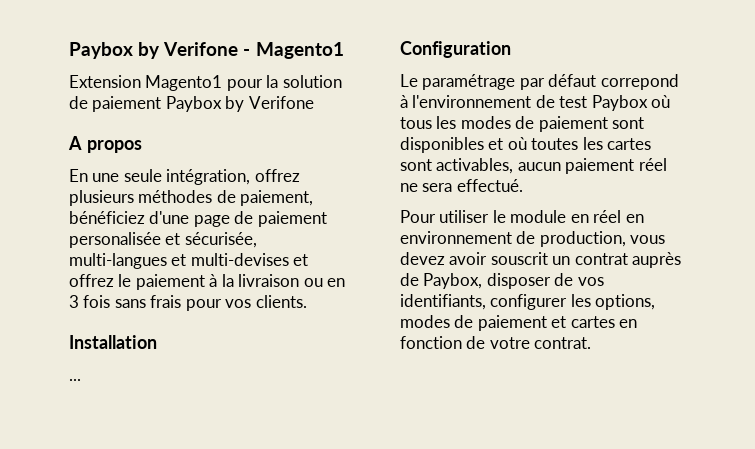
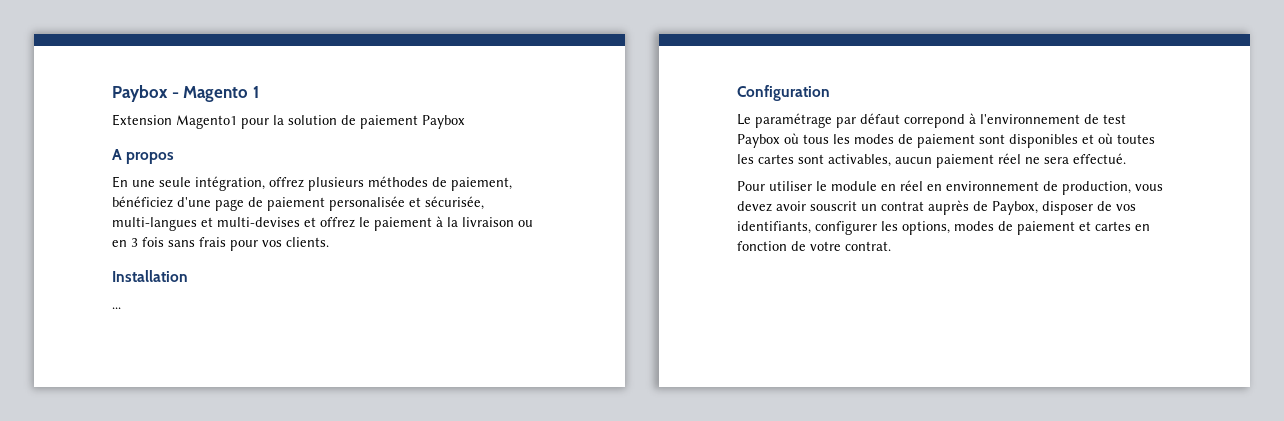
- Paybox by Verifone - Magento1
+ Paybox - Magento 1
- Extension Magento1 pour la solution de paiement Paybox by Verifone
+ Extension Magento1 pour la solution de paiement Paybox

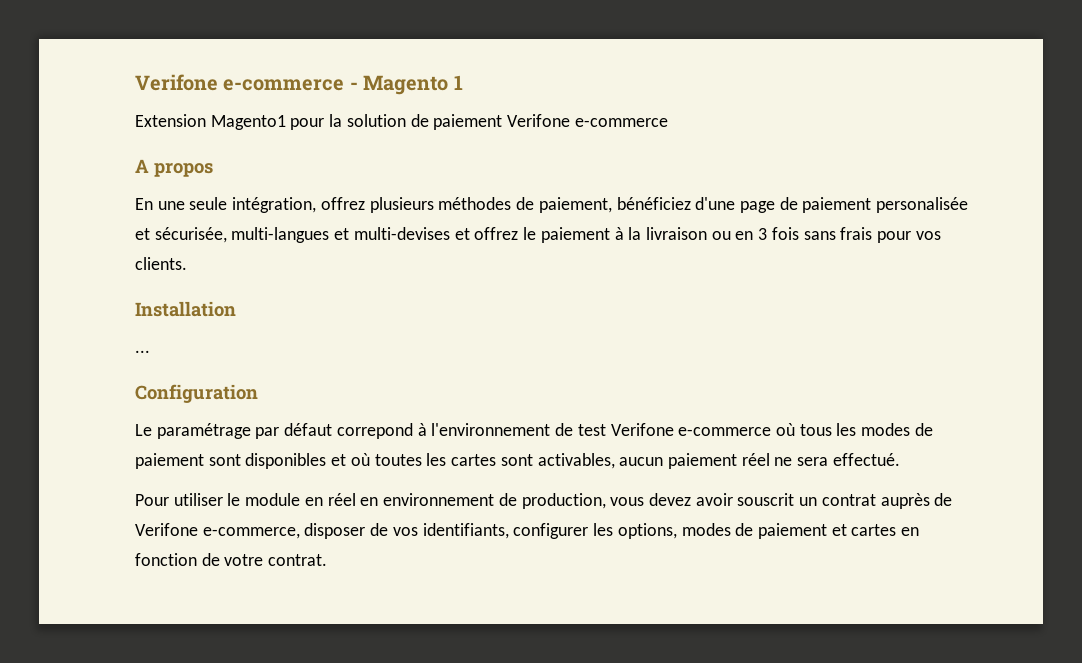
- Paybox - Magento 1
+ Verifone e-commerce - Magento 1
- Extension Magento1 pour la solution de paiement Paybox
+ Extension Magento1 pour la solution de paiement Verifone e-commerce
- Le paramétrage par défaut correpond à l'environnement de test Paybox où tous les modes de paiement sont disponibles et où toutes les cartes sont activables, aucun paiement réel ne sera effectué.
+ Le paramétrage par défaut correpond à l'environnement de test Verifone e-commerce où tous les modes de paiement sont disponibles et où toutes les cartes sont activables, aucun paiement réel ne sera effectué.
- Pour utiliser le module en réel en environnement de production, vous devez avoir souscrit un contrat auprès de Paybox, disposer de vos identifiants, configurer les options, modes de paiement et cartes en fonction de votre contrat.
+ Pour utiliser le module en réel en environnement de production, vous devez avoir souscrit un contrat auprès de Verifone e-commerce, disposer de vos identifiants, configurer les options, modes de paiement et cartes en fonction de votre contrat.

